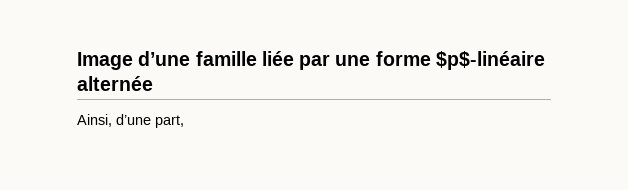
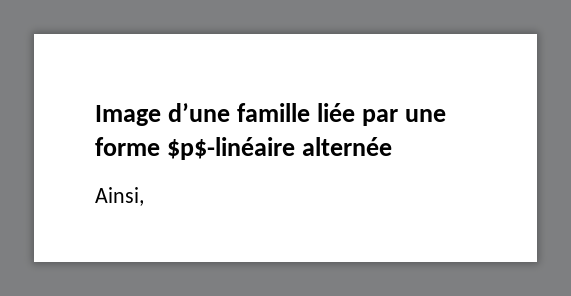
- Ainsi, d’une part,
+ Ainsi,

